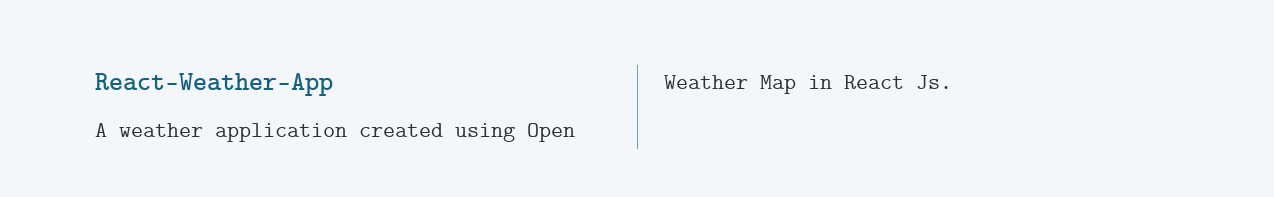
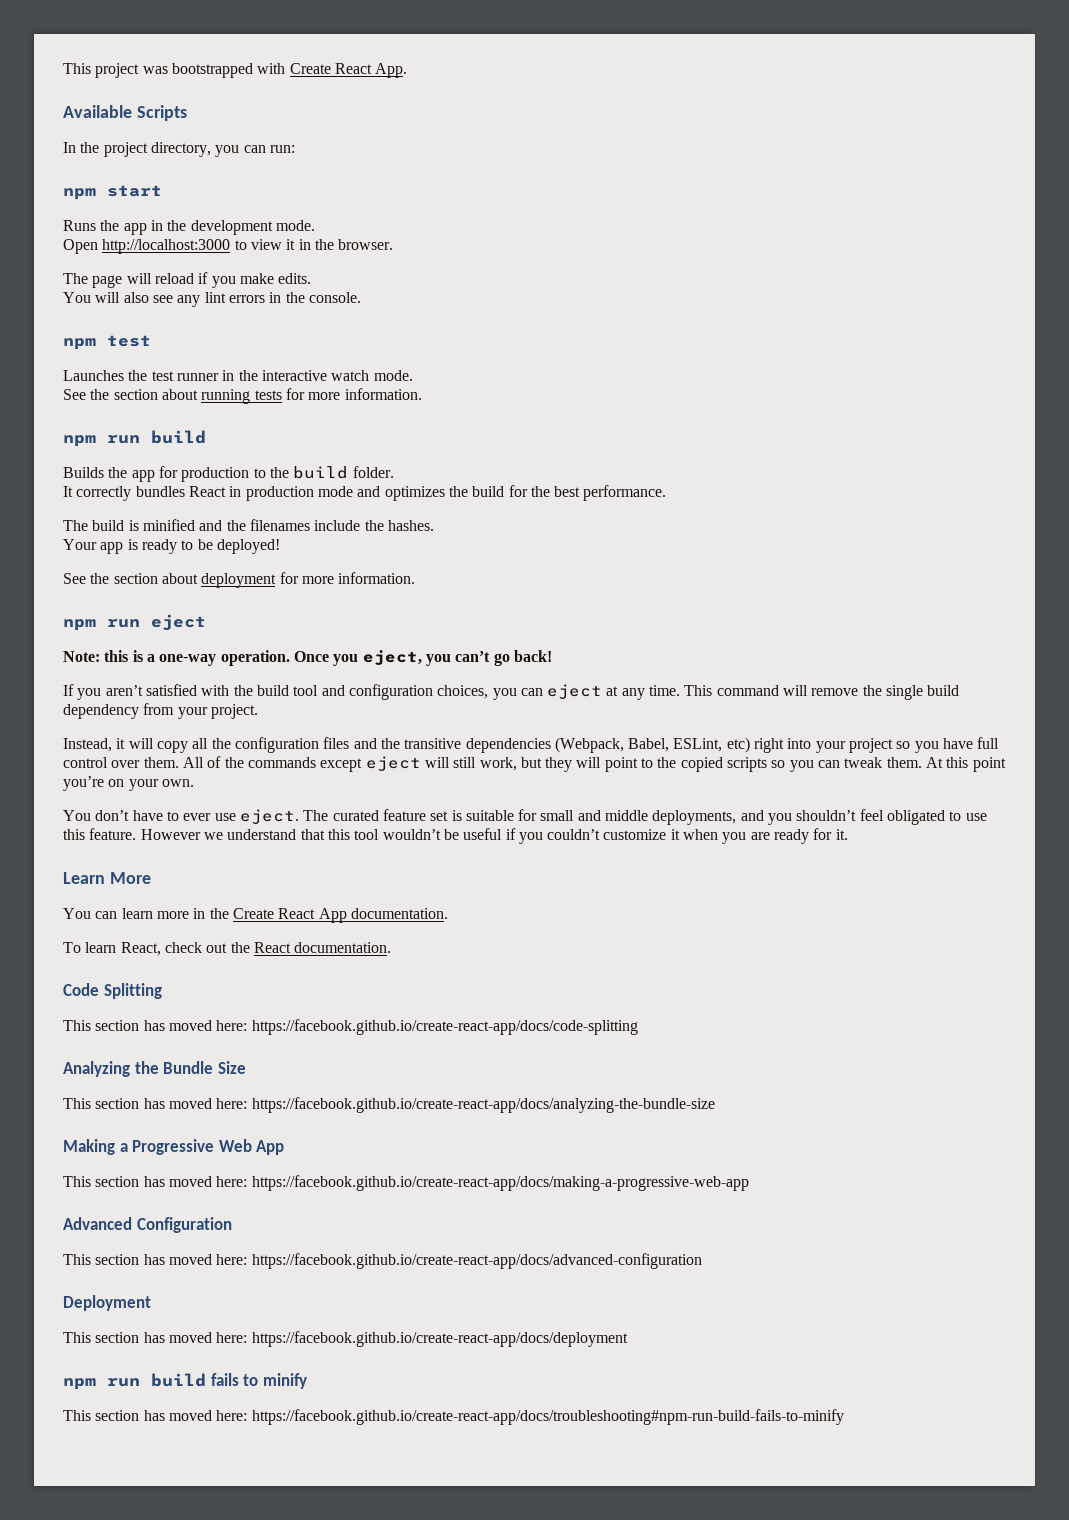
- React-Weather-App
- A weather application created using Open Weather Map in React Js.
+ This project was bootstrapped with Create React App.
+ Available Scripts
+ In the project directory, you can run:
+ npm start
+ Runs the app in the development mode.
+ Open http://localhost:3000 to view it in the browser.
+ The page will reload if you make edits.
+ You will also see any lint errors in the console.
+ npm test
+ Launches the test runner in the interactive watch mode.
+ See the section about running tests for more information.
+ npm run build
+ Builds the app for production to the build folder.
+ It correctly bundles React in production mode and optimizes the build for the best performance.
+ The build is minified and the filenames include the hashes.
+ Your app is ready to be deployed!
+ See the section about deployment for more information.
+ npm run eject
+ Note: this is a one-way operation. Once you eject, you can’t go back!
+ If you aren’t satisfied with the build tool and configuration choices, you can eject at any time. This command will remove the single build dependency from your project.
+ Instead, it will copy all the configuration files and the transitive dependencies (Webpack, Babel, ESLint, etc) right into your project so you have full control over them. All of the commands except eject will still work, but they will point to the copied scripts so you can tweak them. At this point you’re on your own.
+ You don’t have to ever use eject. The curated feature set is suitable for small and middle deployments, and you shouldn’t feel obligated to use this feature. However we understand that this tool wouldn’t be useful if you couldn’t customize it when you are ready for it.
+ Learn More
+ You can learn more in the Create React App documentation.
+ To learn React, check out the React documentation.
+ Code Splitting
+ This section has moved here: https://facebook.github.io/create-react-app/docs/code-splitting
+ Analyzing the Bundle Size
+ This section has moved here: https://facebook.github.io/create-react-app/docs/analyzing-the-bundle-size
+ Making a Progressive Web App
+ This section has moved here: https://facebook.github.io/create-react-app/docs/making-a-progressive-web-app
+ Advanced Configuration
+ This section has moved here: https://facebook.github.io/create-react-app/docs/advanced-configuration
+ Deployment
+ This section has moved here: https://facebook.github.io/create-react-app/docs/deployment
+ npm run build fails to minify
+ This section has moved here: https://facebook.github.io/create-react-app/docs/troubleshooting#npm-run-build-fails-to-minify

